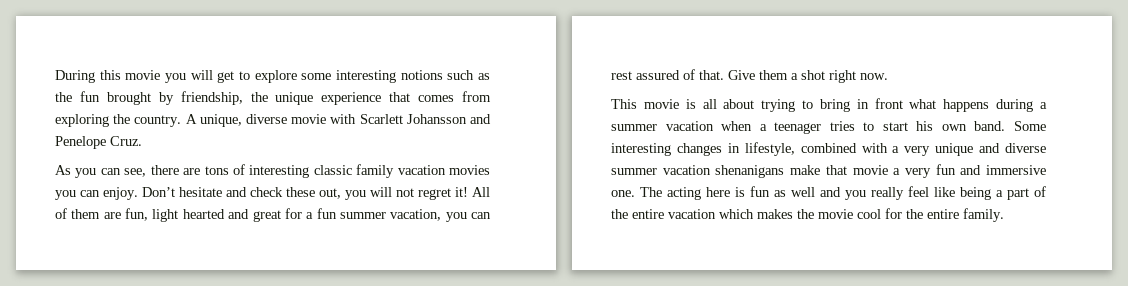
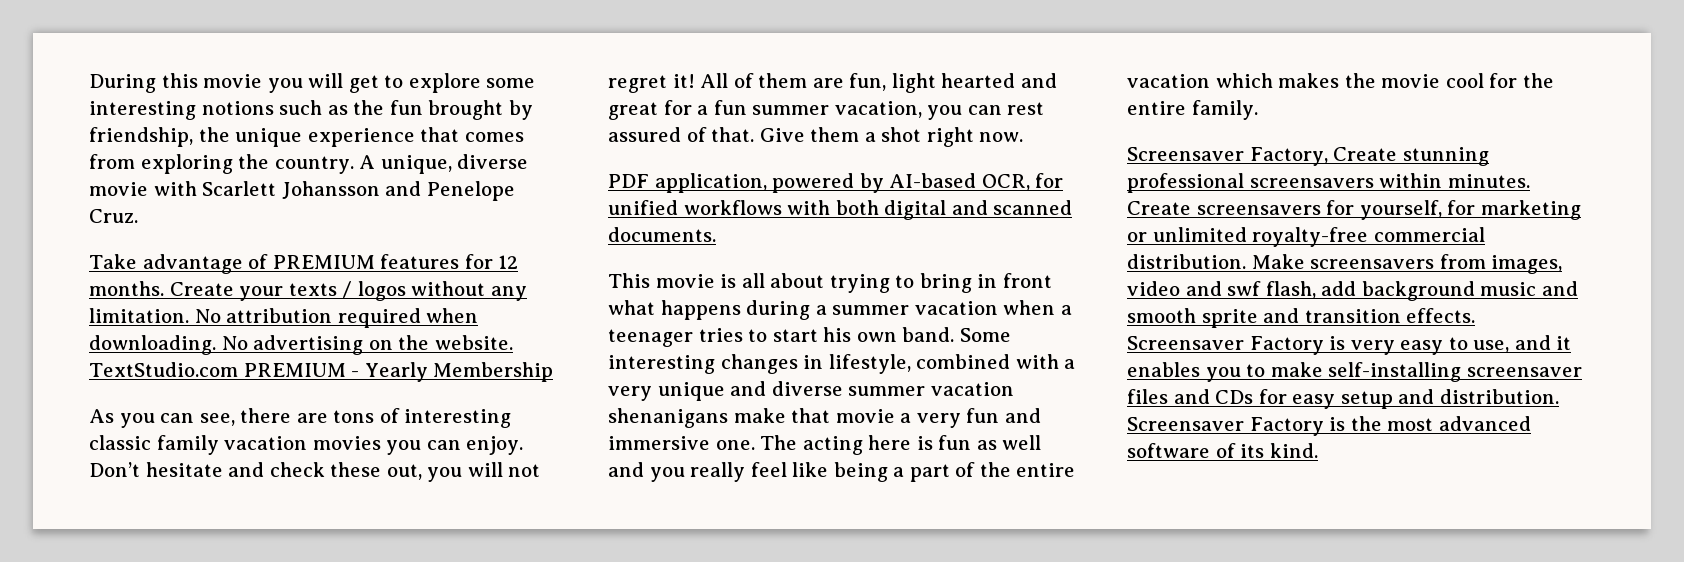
+ Take advantage of PREMIUM features for 12 months. Create your texts / logos without any limitation. No attribution required when downloading. No advertising on the website. TextStudio.com PREMIUM - Yearly Membership
+ PDF application, powered by AI-based OCR, for unified workflows with both digital and scanned documents.
+ Screensaver Factory, Create stunning professional screensavers within minutes. Create screensavers for yourself, for marketing or unlimited royalty-free commercial distribution. Make screensavers from images, video and swf flash, add background music and smooth sprite and transition effects. Screensaver Factory is very easy to use, and it enables you to make self-installing screensaver files and CDs for easy setup and distribution. Screensaver Factory is the most advanced software of its kind.

